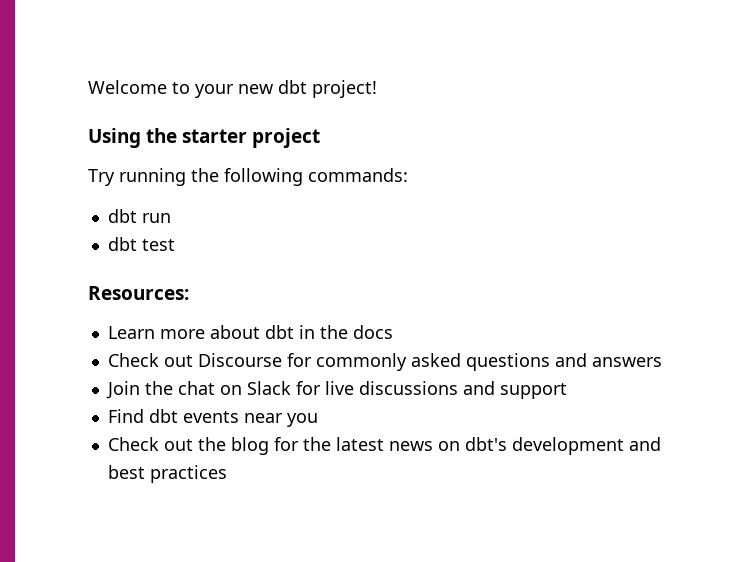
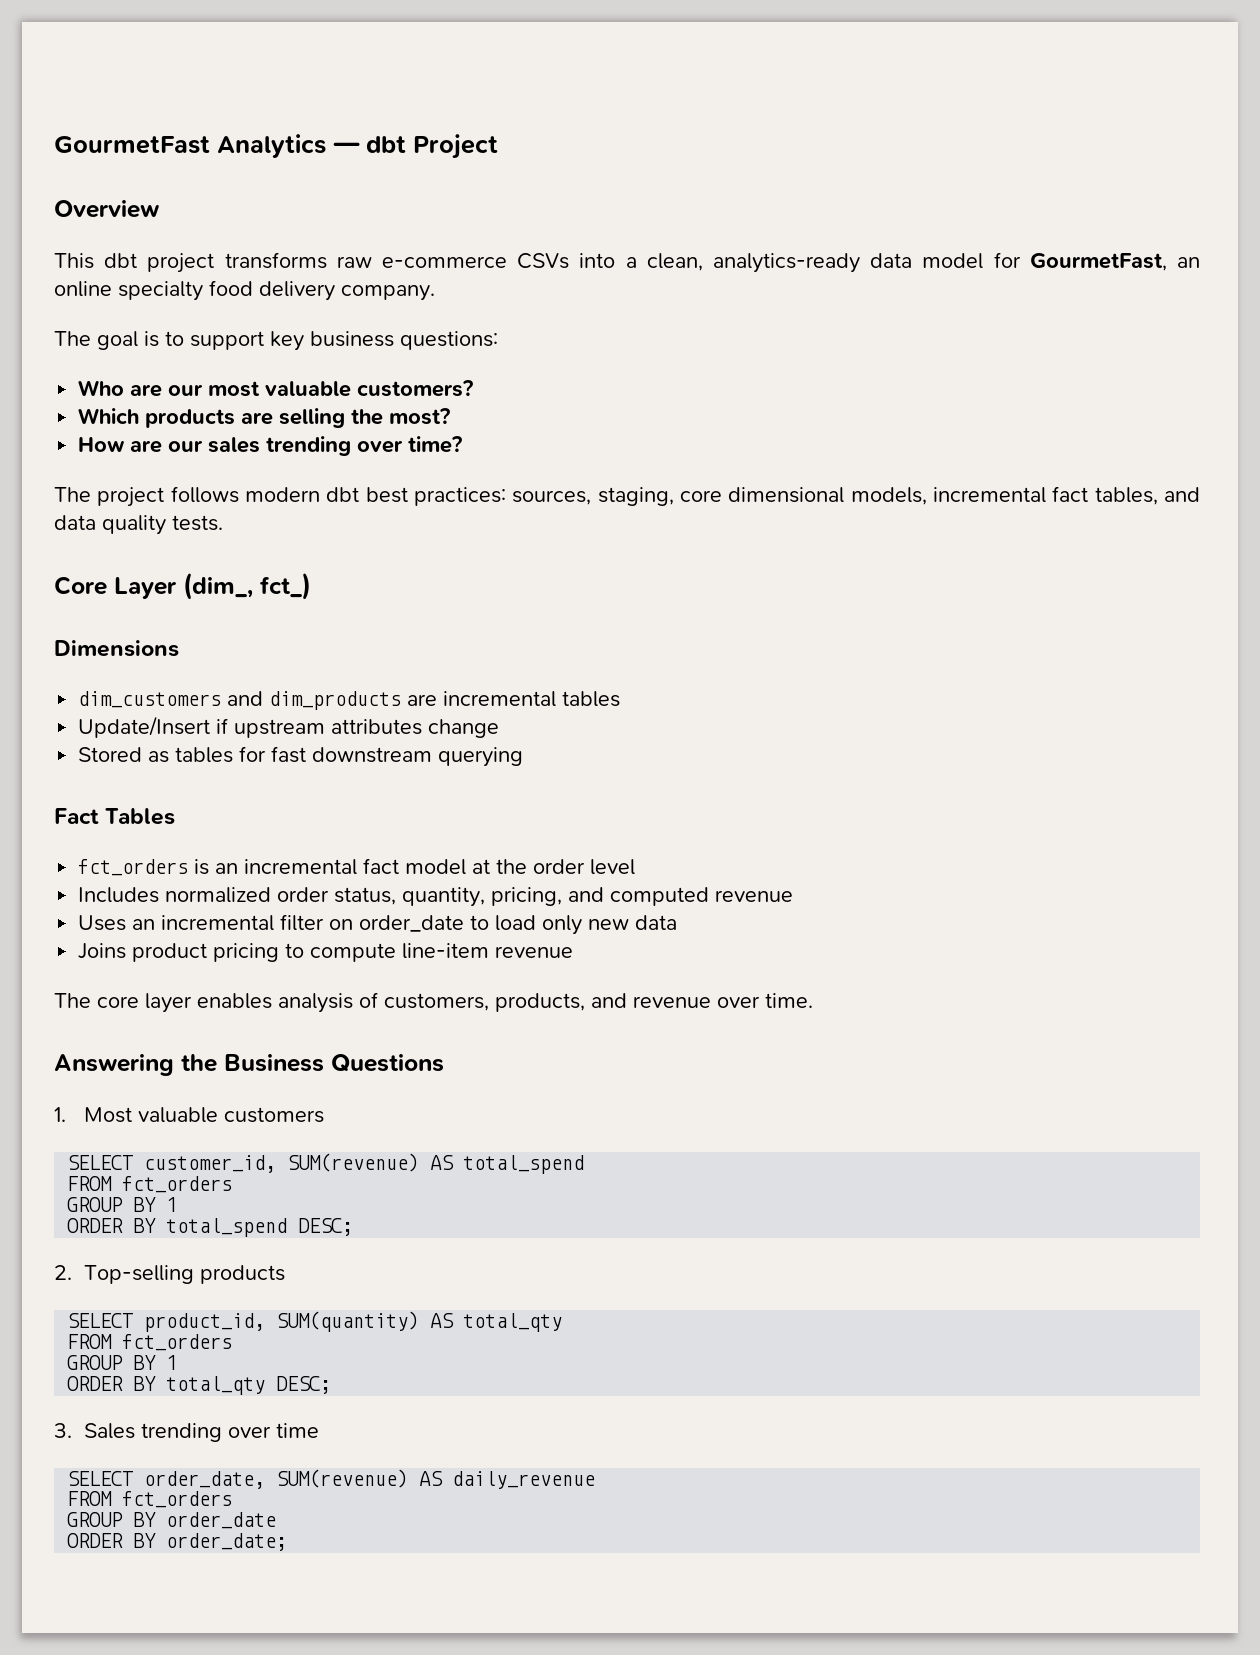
- Welcome to your new dbt project!
- Using the starter project
- Try running the following commands:
- dbt run
- dbt test
- Resources:
- Learn more about dbt in the docs
- Check out Discourse for commonly asked questions and answers
- Join the chat on Slack for live discussions and support
- Find dbt events near you
- Check out the blog for the latest news on dbt's development and best practices
+ GourmetFast Analytics — dbt Project
+ Overview
+ This dbt project transforms raw e-commerce CSVs into a clean, analytics-ready data model for GourmetFast, an online specialty food delivery company.
+ The goal is to support key business questions:
+ Who are our most valuable customers?
+ Which products are selling the most?
+ How are our sales trending over time?
+ The project follows modern dbt best practices: sources, staging, core dimensional models, incremental fact tables, and data quality tests.
+ Core Layer (dim_, fct_)
+ Dimensions
+ dim_customers and dim_products are incremental tables
+ Update/Insert if upstream attributes change
+ Stored as tables for fast downstream querying
+ Fact Tables
+ fct_orders is an incremental fact model at the order level
+ Includes normalized order status, quantity, pricing, and computed revenue
+ Uses an incremental filter on order_date to load only new data
+ Joins product pricing to compute line-item revenue
+ The core layer enables analysis of customers, products, and revenue over time.
+ Answering the Business Questions
+ 1. Most valuable customers
+ SELECT customer_id, SUM(revenue) AS total_spend
+ FROM fct_orders
+ GROUP BY 1
+ ORDER BY total_spend DESC;
+ 2. Top-selling products
+ SELECT product_id, SUM(quantity) AS total_qty
+ FROM fct_orders
+ GROUP BY 1
+ ORDER BY total_qty DESC;
+ 3. Sales trending over time
+ SELECT order_date, SUM(revenue) AS daily_revenue
+ FROM fct_orders
+ GROUP BY order_date
+ ORDER BY order_date;

